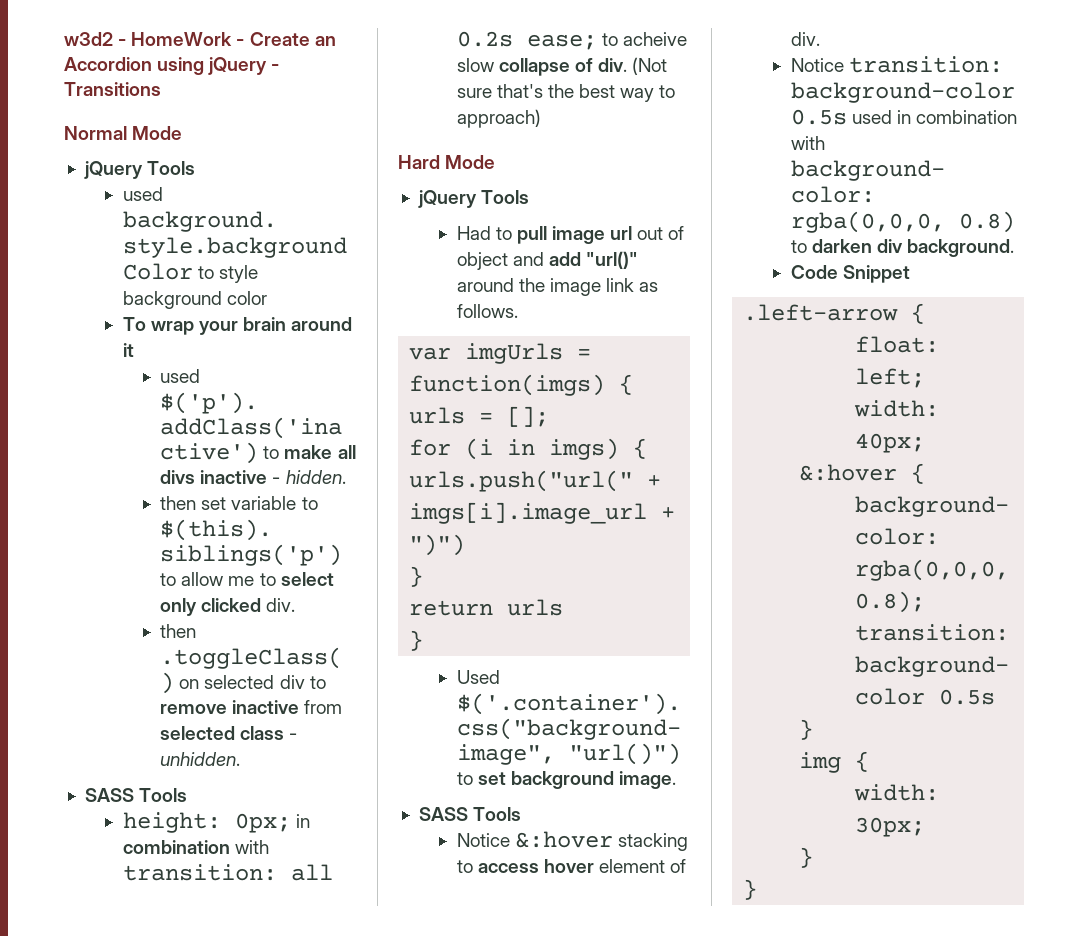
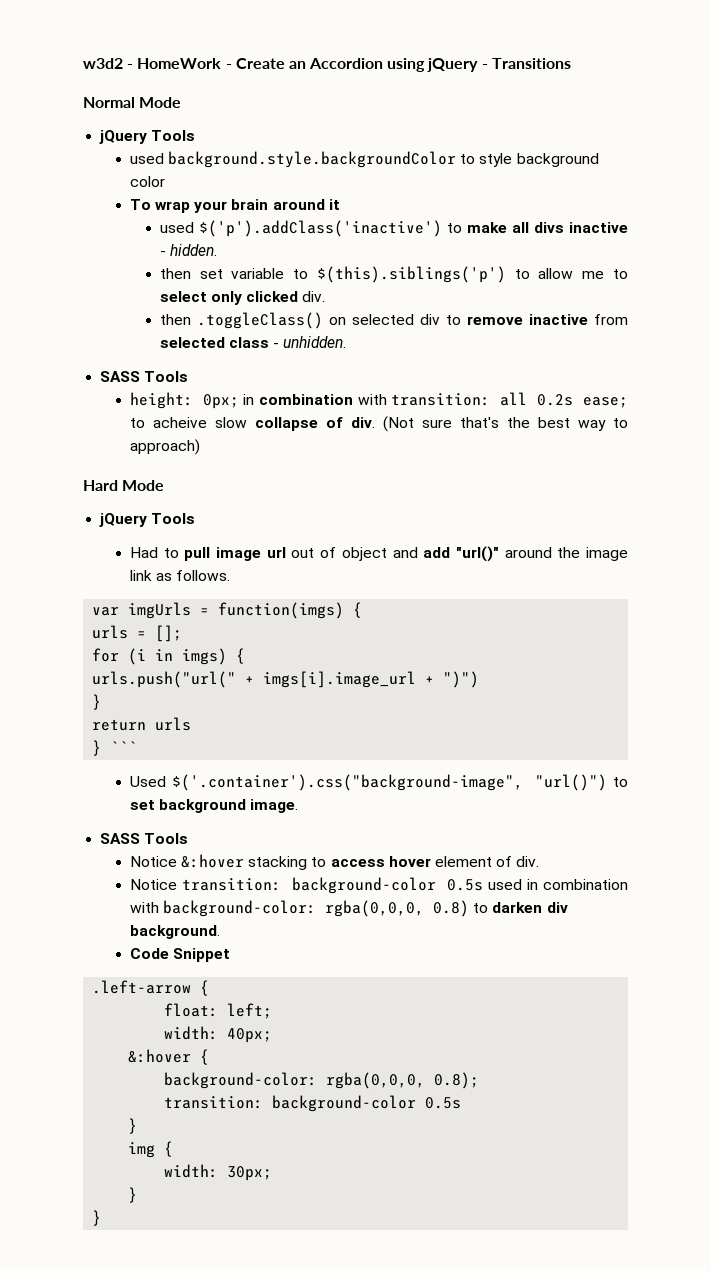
  return urls
- }
+ } ```

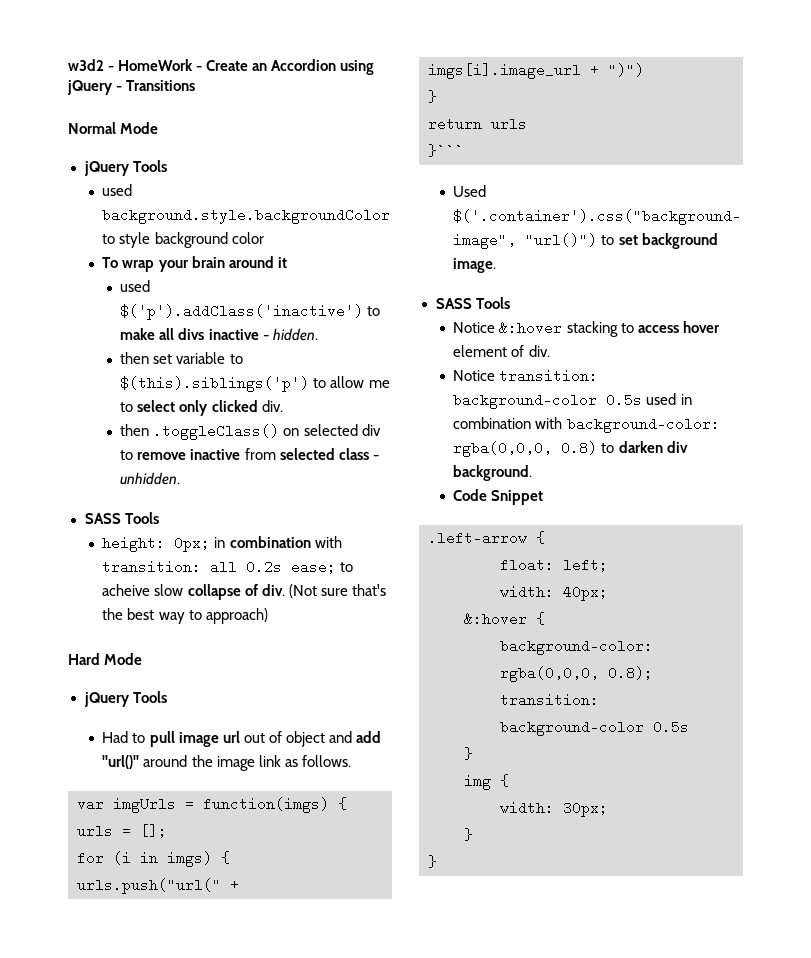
- } ```
+ }```

